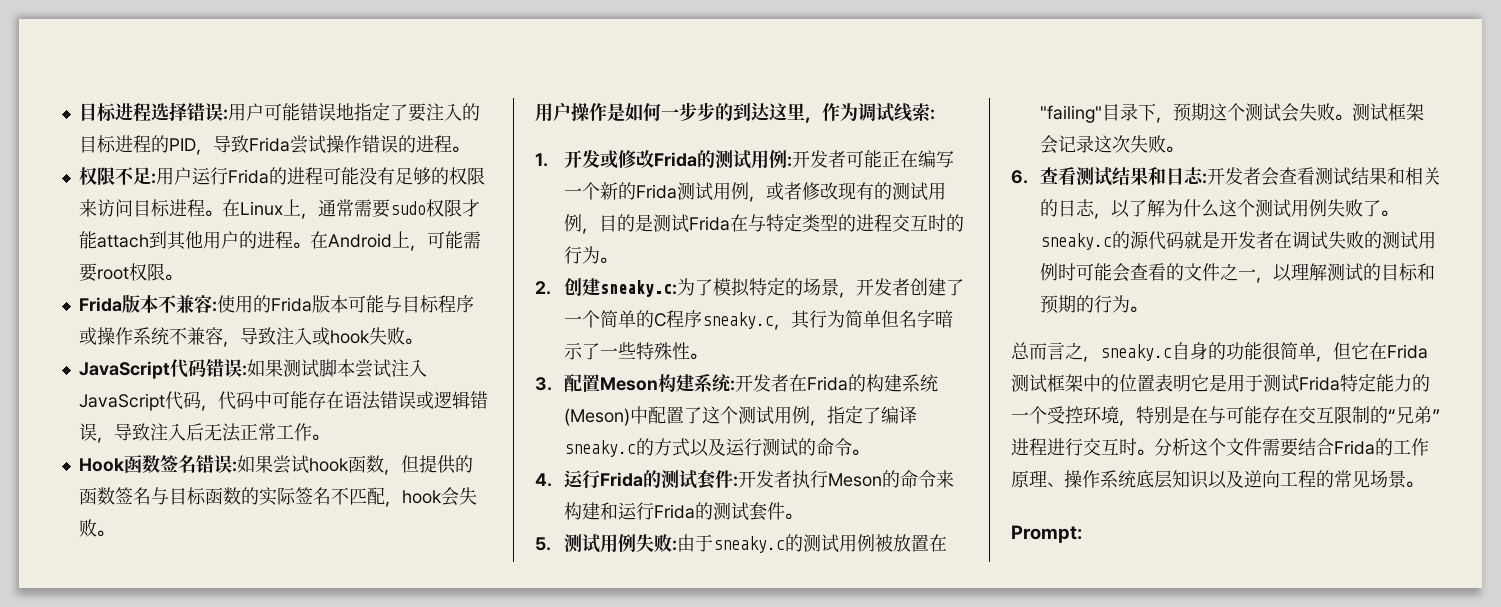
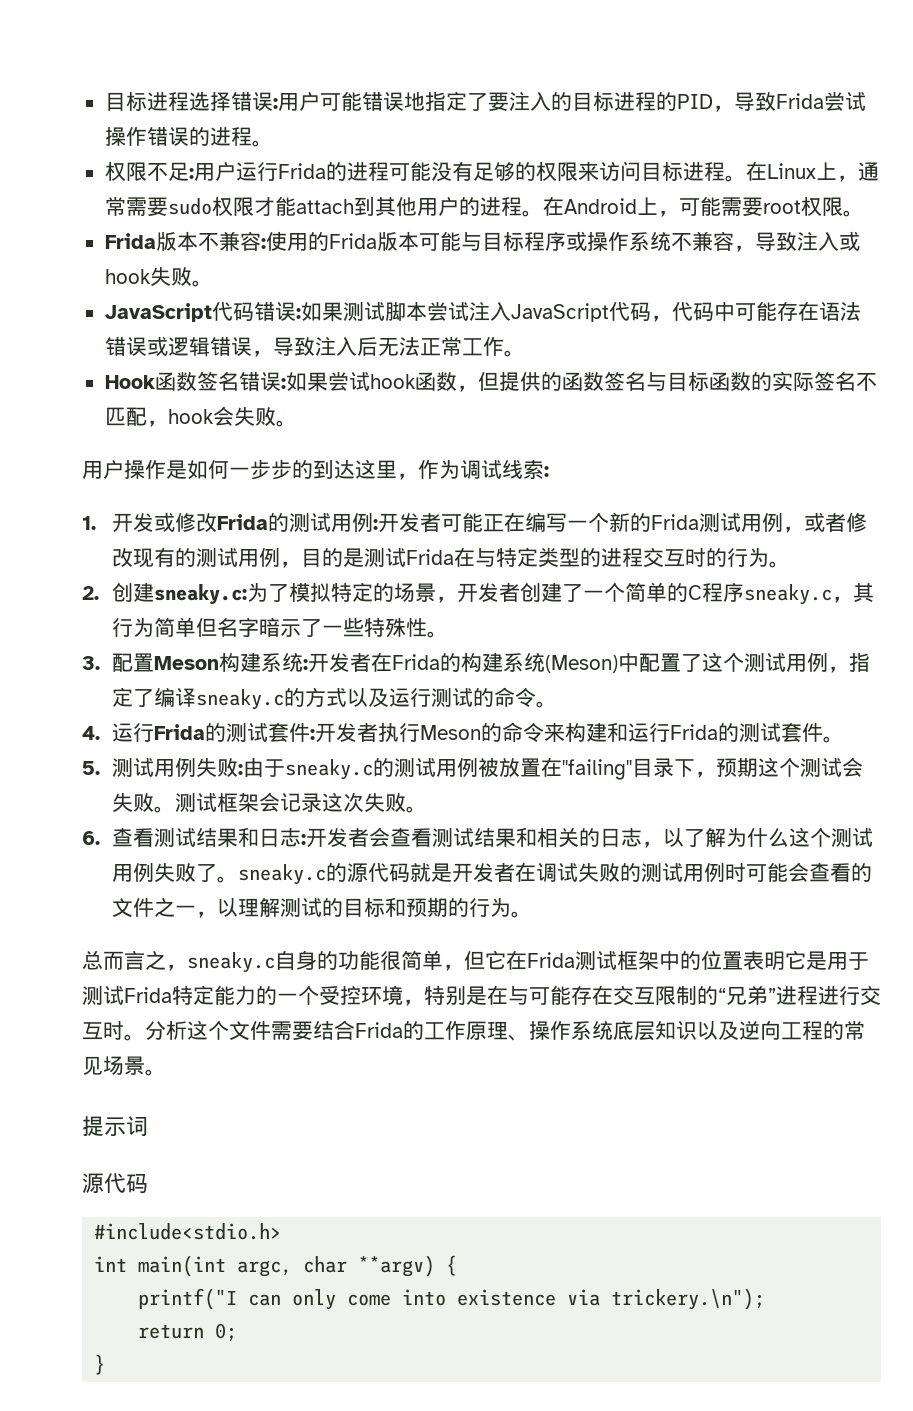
- Prompt:
+ 提示词
+ 源代码
+ #include<stdio.h>
+ int main(int argc, char **argv) {
+ printf("I can only come into existence via trickery.\n");
+ return 0;
+ }

